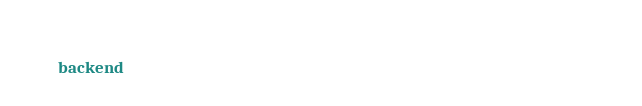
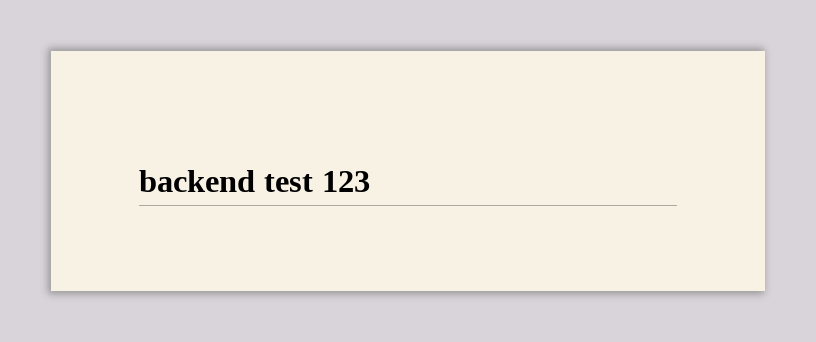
- backend
+ backend test 123

